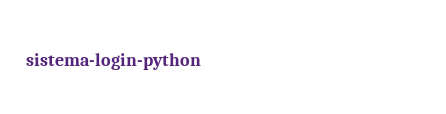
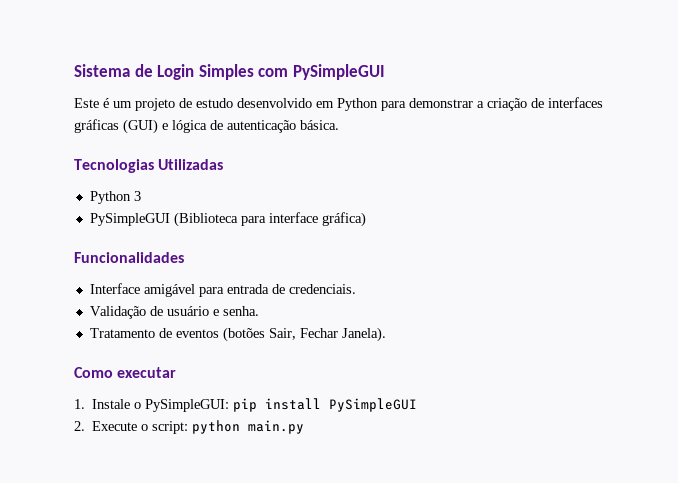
- sistema-login-python
+ Sistema de Login Simples com PySimpleGUI
+ Este é um projeto de estudo desenvolvido em Python para demonstrar a criação de interfaces gráficas (GUI) e lógica de autenticação básica.
+ Tecnologias Utilizadas
+ Python 3
+ PySimpleGUI (Biblioteca para interface gráfica)
+ Funcionalidades
+ Interface amigável para entrada de credenciais.
+ Validação de usuário e senha.
+ Tratamento de eventos (botões Sair, Fechar Janela).
+ Como executar
+ 1. Instale o PySimpleGUI: pip install PySimpleGUI
+ 2. Execute o script: python main.py

